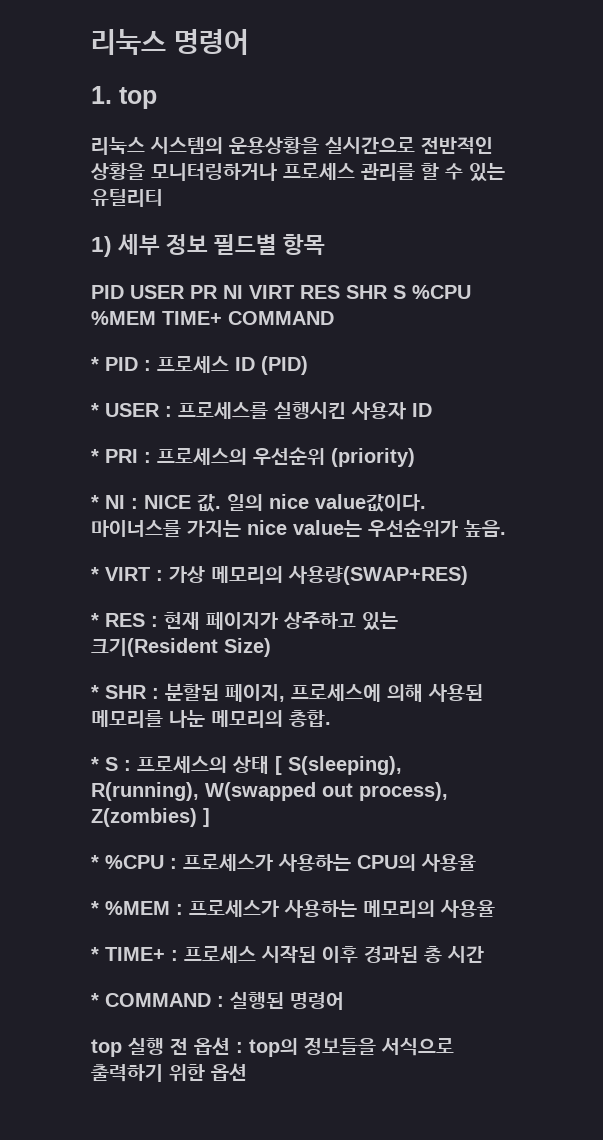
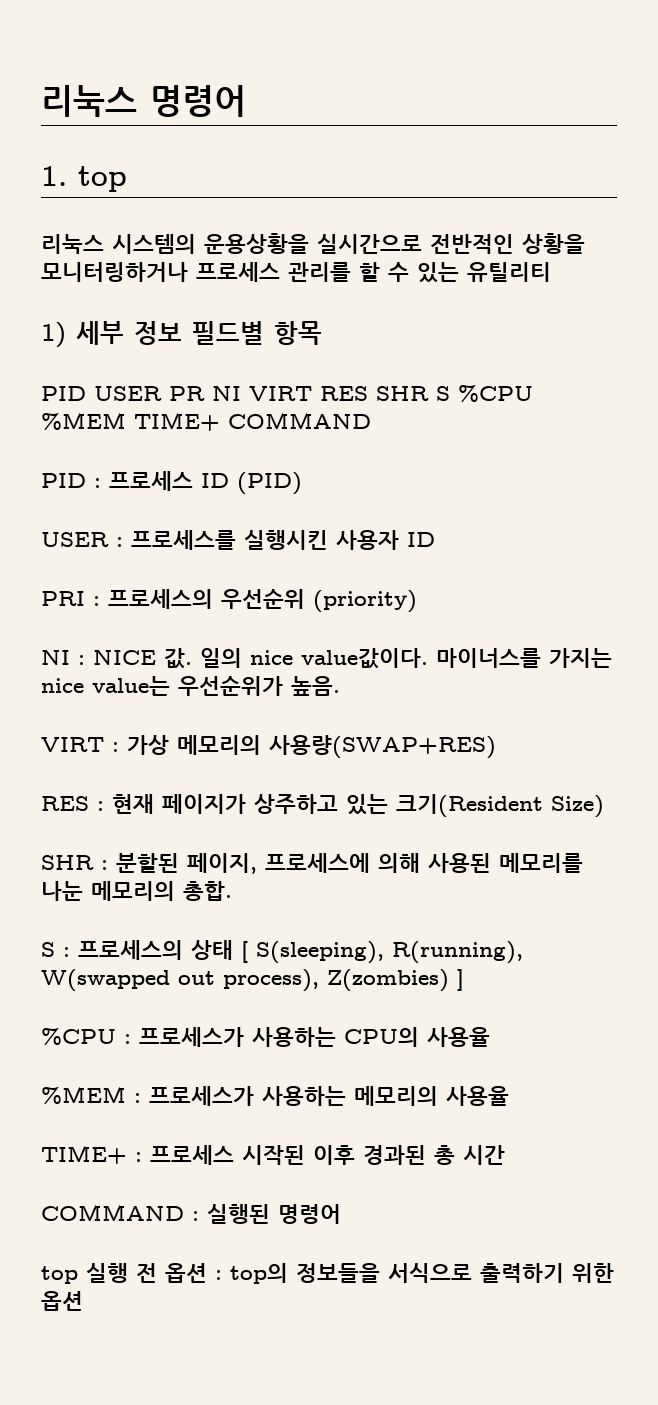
- * PID : 프로세스 ID (PID)
+ PID : 프로세스 ID (PID)
- * USER : 프로세스를 실행시킨 사용자 ID
+ USER : 프로세스를 실행시킨 사용자 ID
- * PRI : 프로세스의 우선순위 (priority)
+ PRI : 프로세스의 우선순위 (priority)
- * NI : NICE 값.
+ NI : NICE 값.
- * VIRT : 가상 메모리의 사용량(SWAP+RES)
+ VIRT : 가상 메모리의 사용량(SWAP+RES)
- * RES : 현재 페이지가 상주하고 있는 크기(Resident Size)
+ RES : 현재 페이지가 상주하고 있는 크기(Resident Size)
- * SHR : 분할된 페이지, 프로세스에 의해 사용된 메모리를 나눈 메모리의 총합.
+ SHR : 분할된 페이지, 프로세스에 의해 사용된 메모리를 나눈 메모리의 총합.
- * S : 프로세스의 상태 [ S(sleeping), R(running), W(swapped out process), Z(zombies) ]
+ S : 프로세스의 상태 [ S(sleeping), R(running), W(swapped out process), Z(zombies) ]
- * %CPU : 프로세스가 사용하는 CPU의 사용율
+ %CPU : 프로세스가 사용하는 CPU의 사용율
- * %MEM : 프로세스가 사용하는 메모리의 사용율
+ %MEM : 프로세스가 사용하는 메모리의 사용율
- * TIME+ : 프로세스 시작된 이후 경과된 총 시간
+ TIME+ : 프로세스 시작된 이후 경과된 총 시간
- * COMMAND : 실행된 명령어
+ COMMAND : 실행된 명령어

